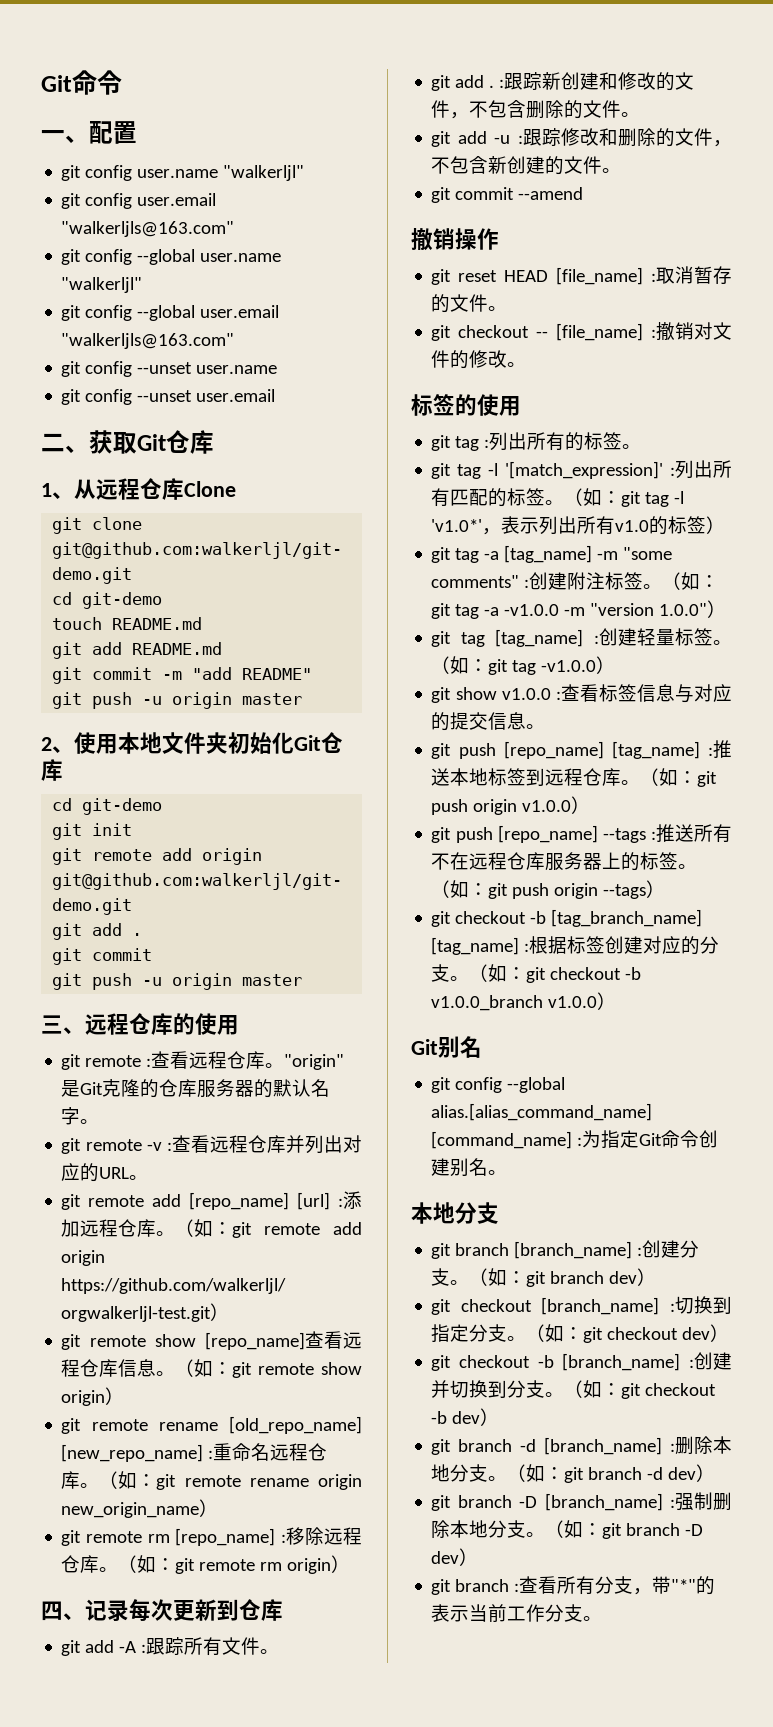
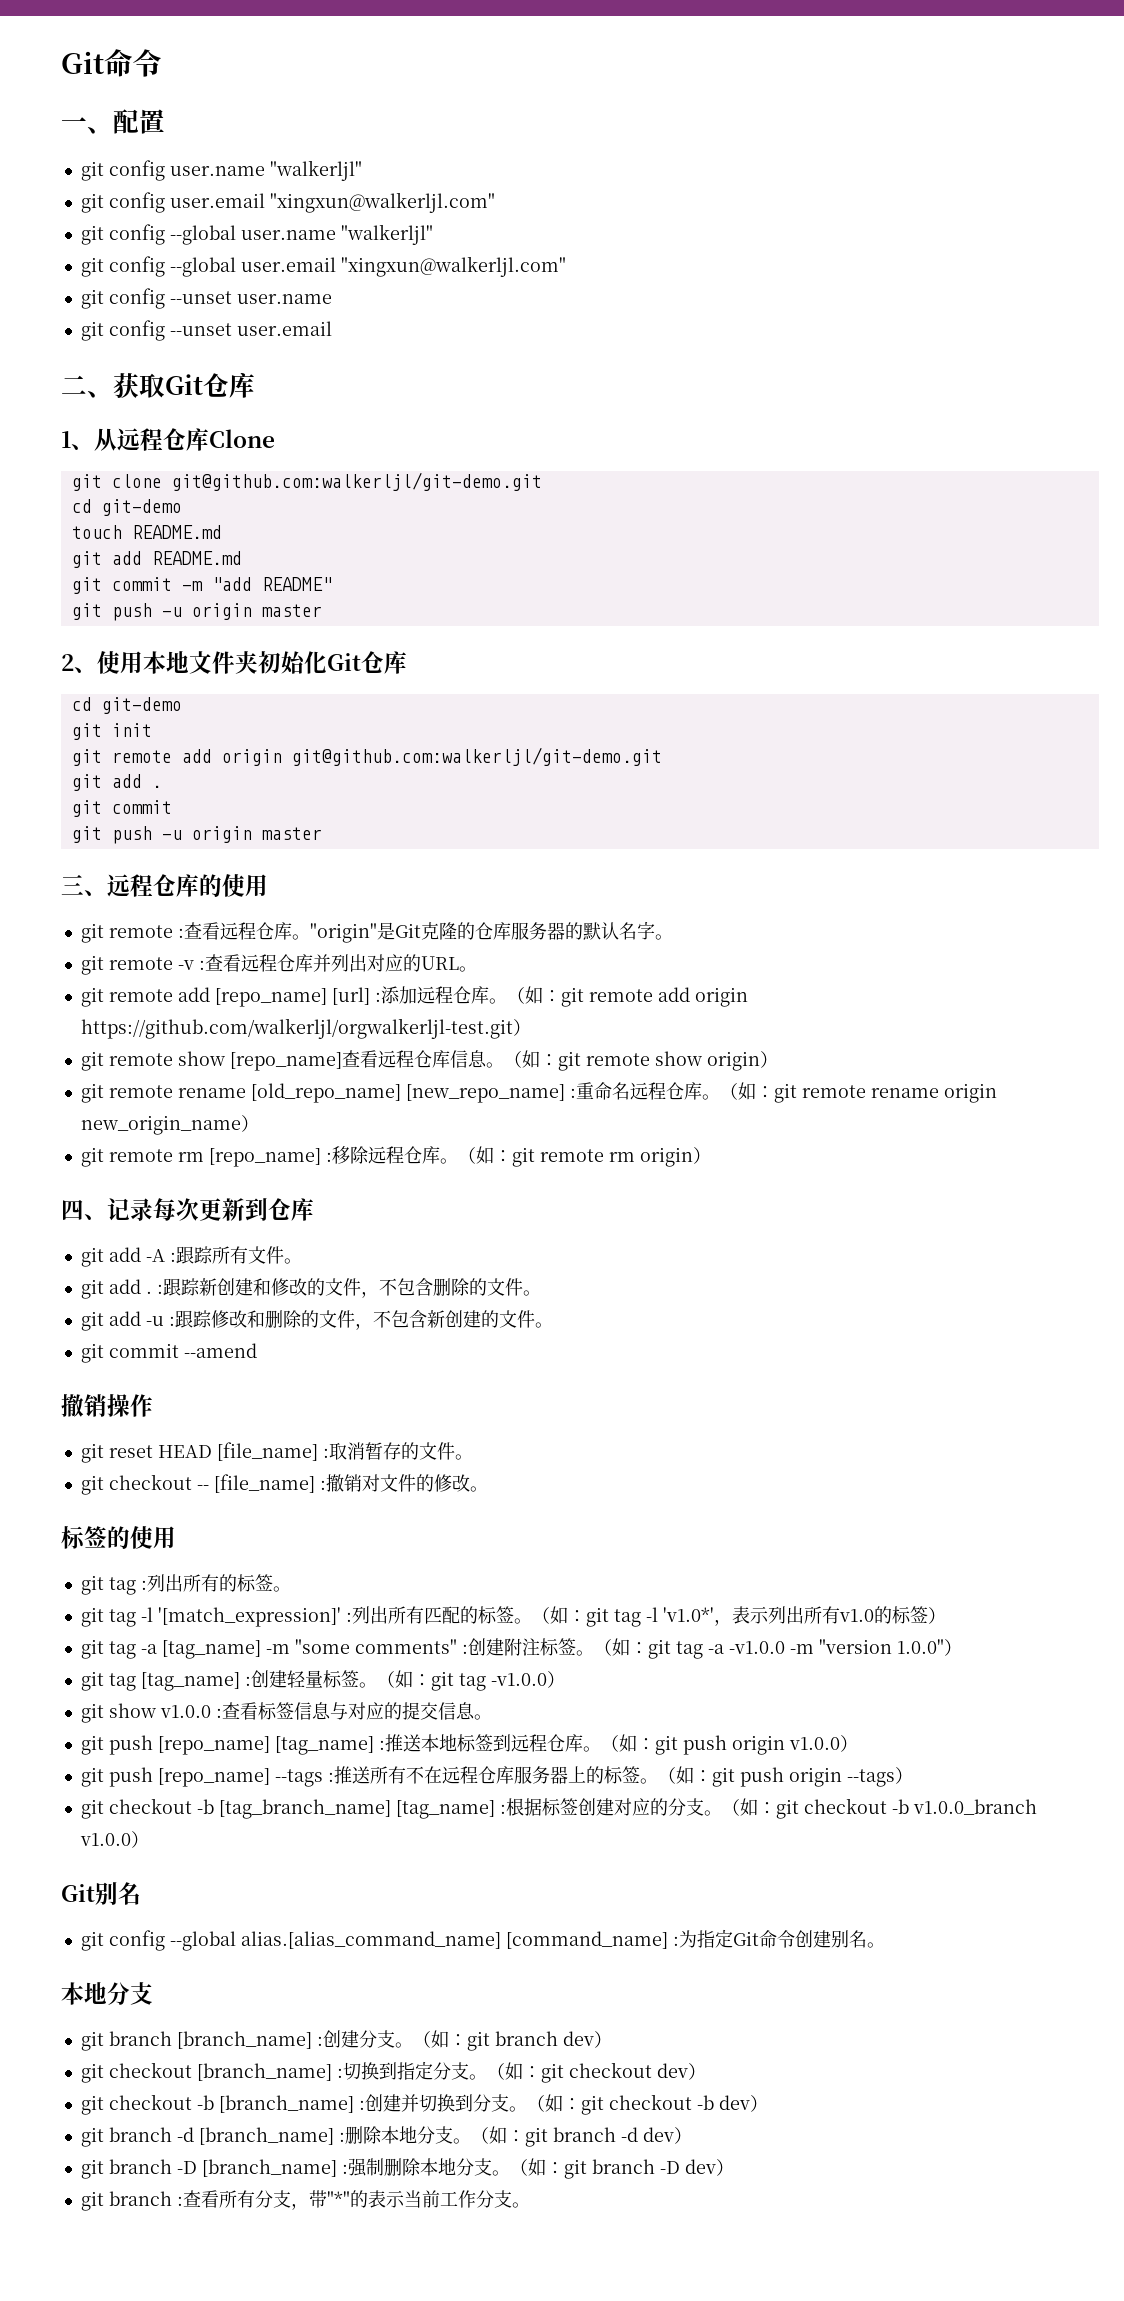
- git config user.email "walkerljls@163.com"
+ git config user.email "xingxun@walkerljl.com"
- git config --global user.email "walkerljls@163.com"
+ git config --global user.email "xingxun@walkerljl.com"

